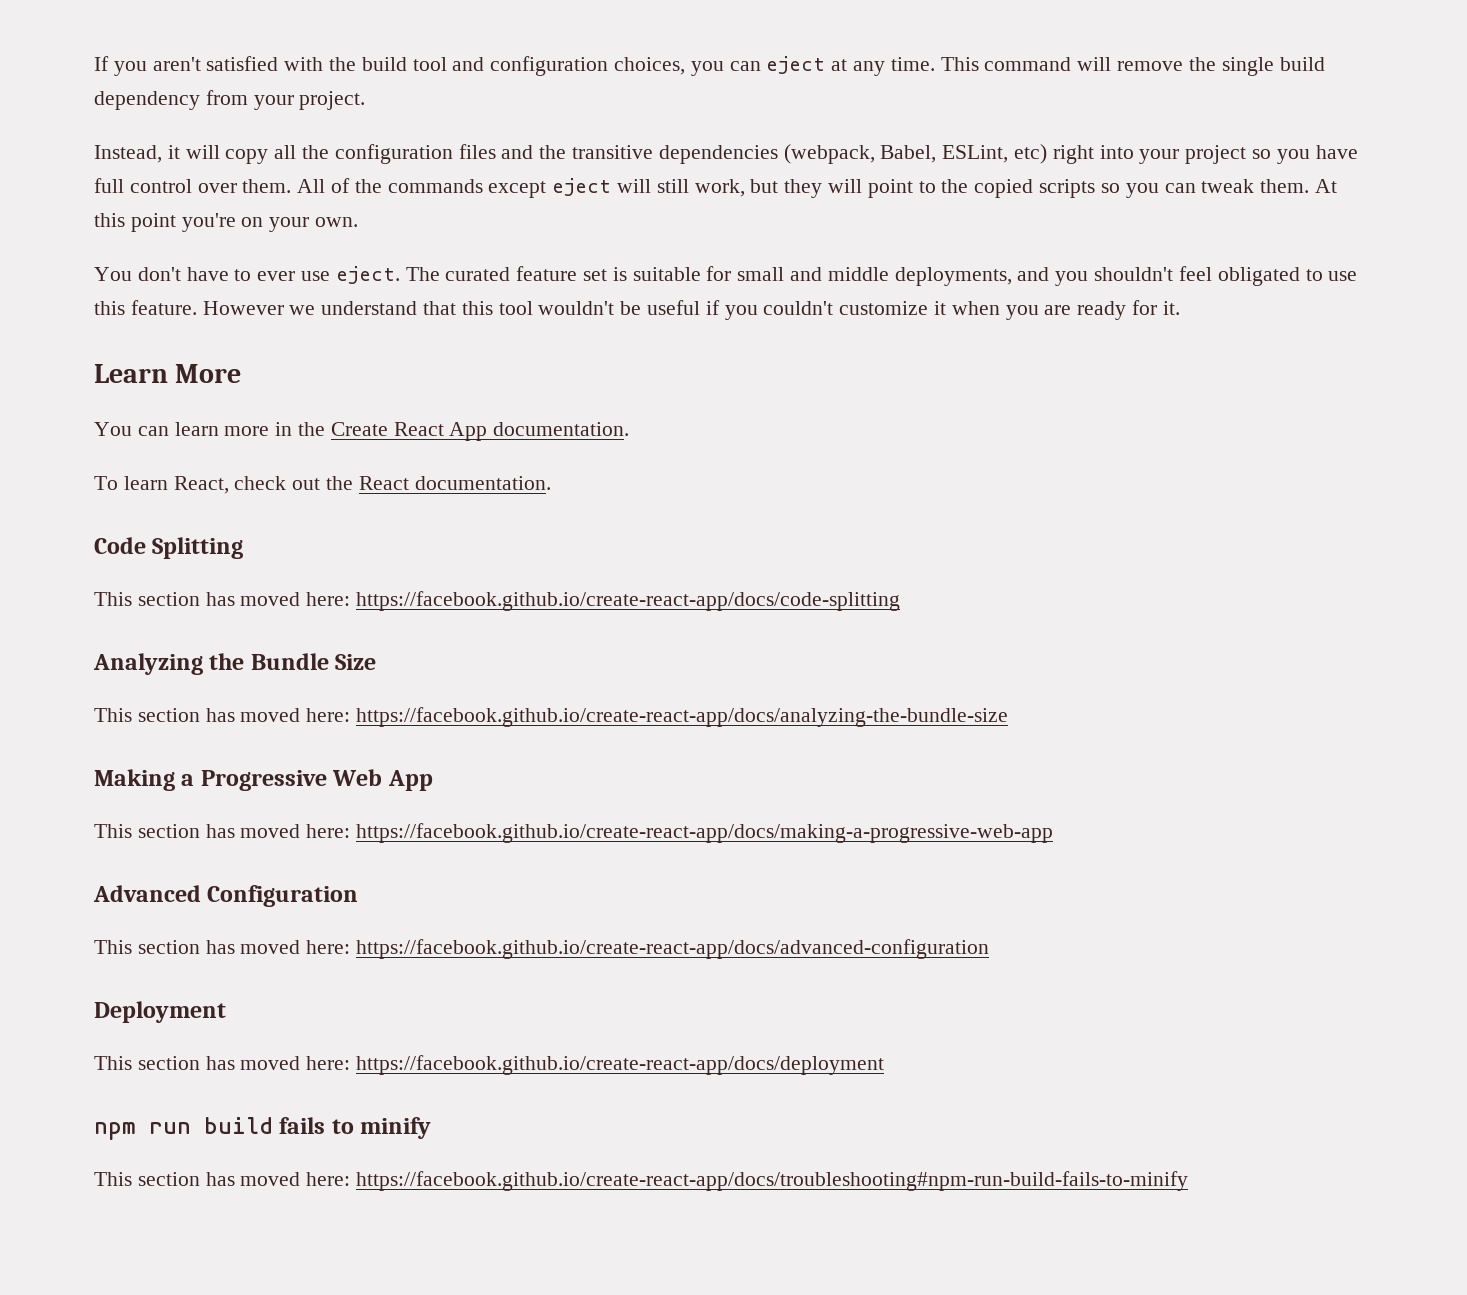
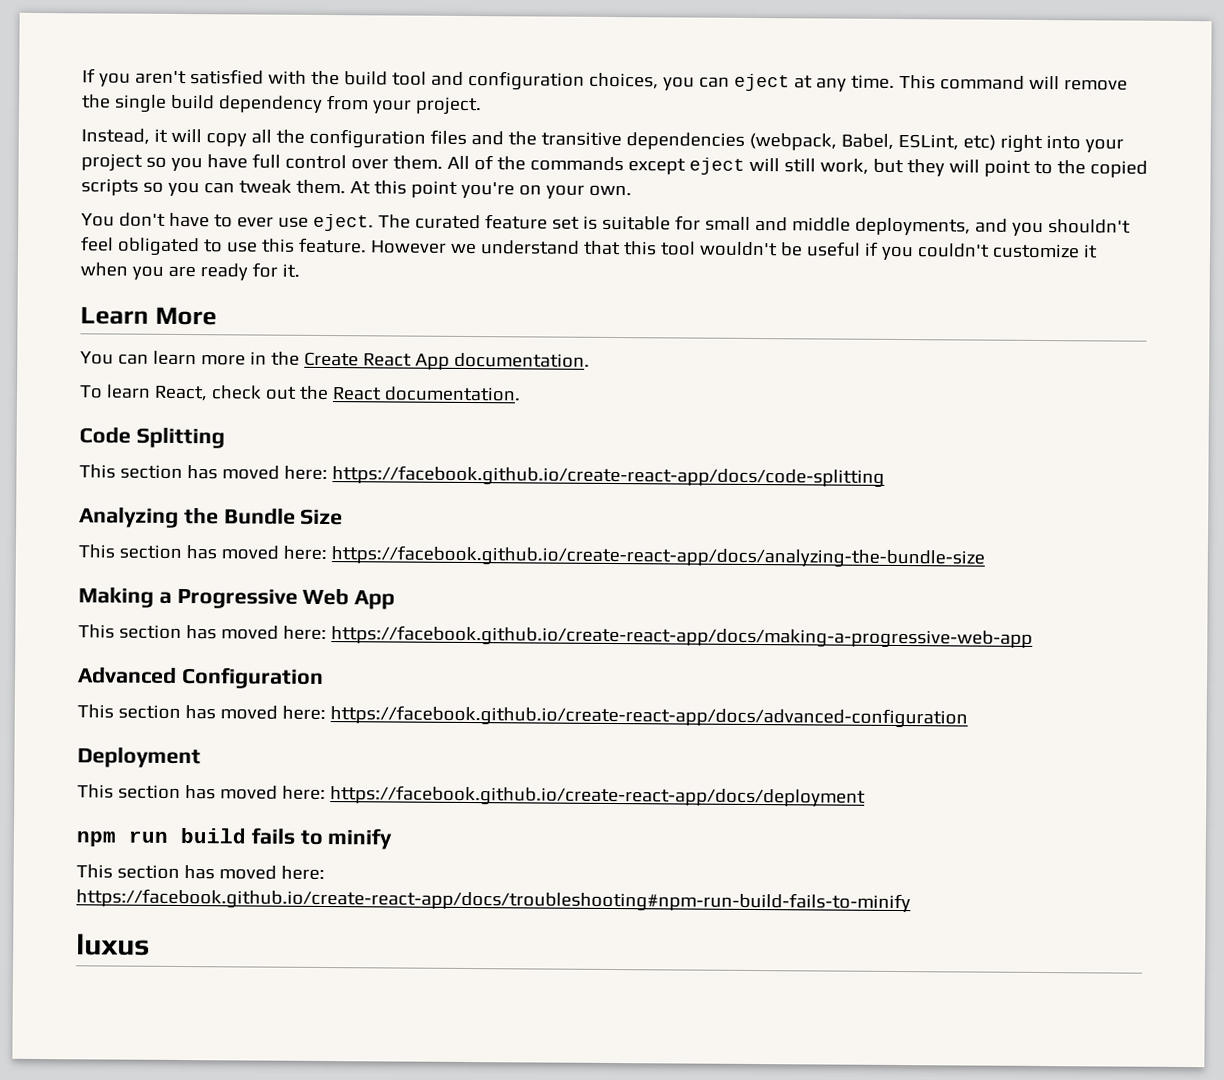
+ luxus

